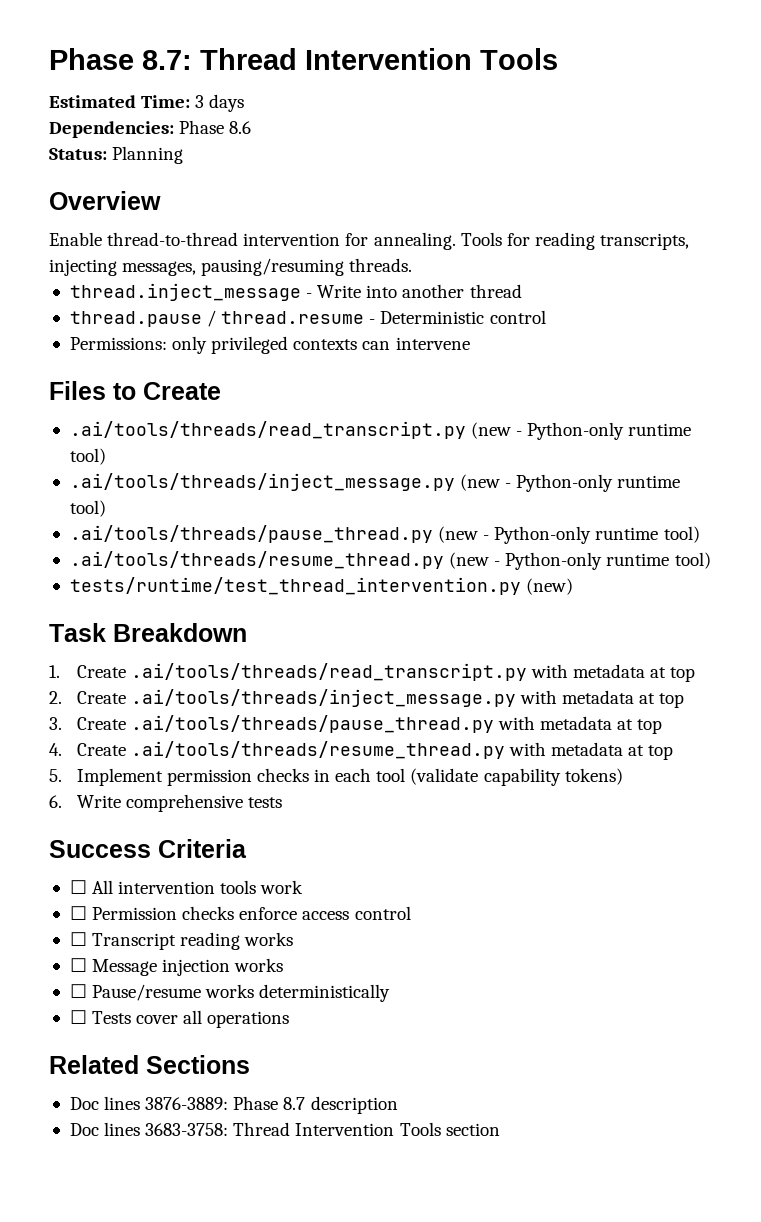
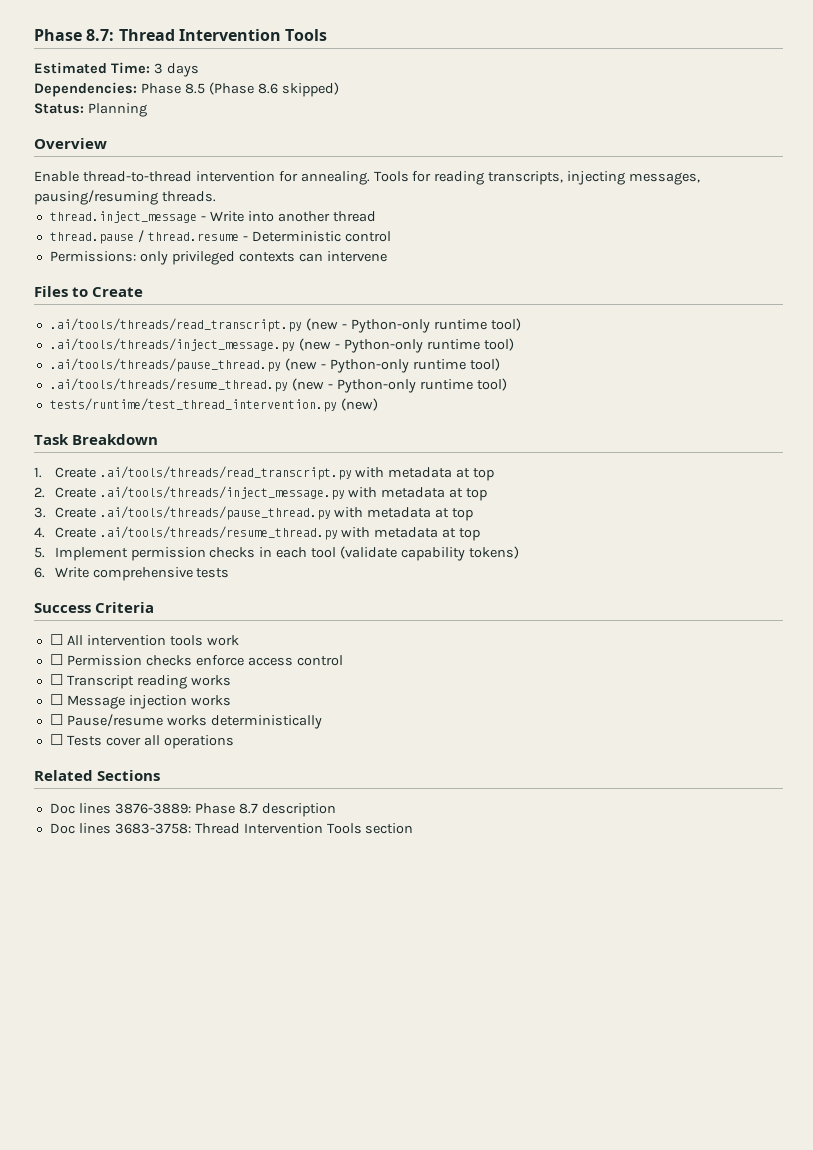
- Dependencies: Phase 8.6
+ Dependencies: Phase 8.5 (Phase 8.6 skipped)

